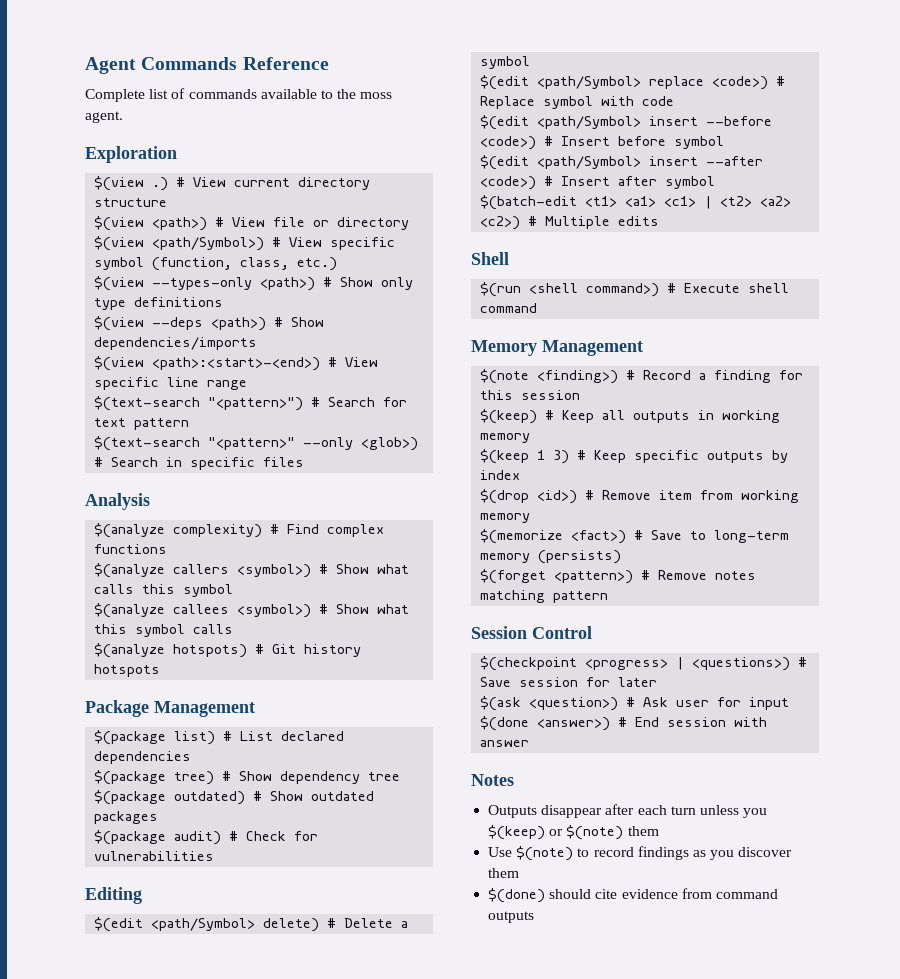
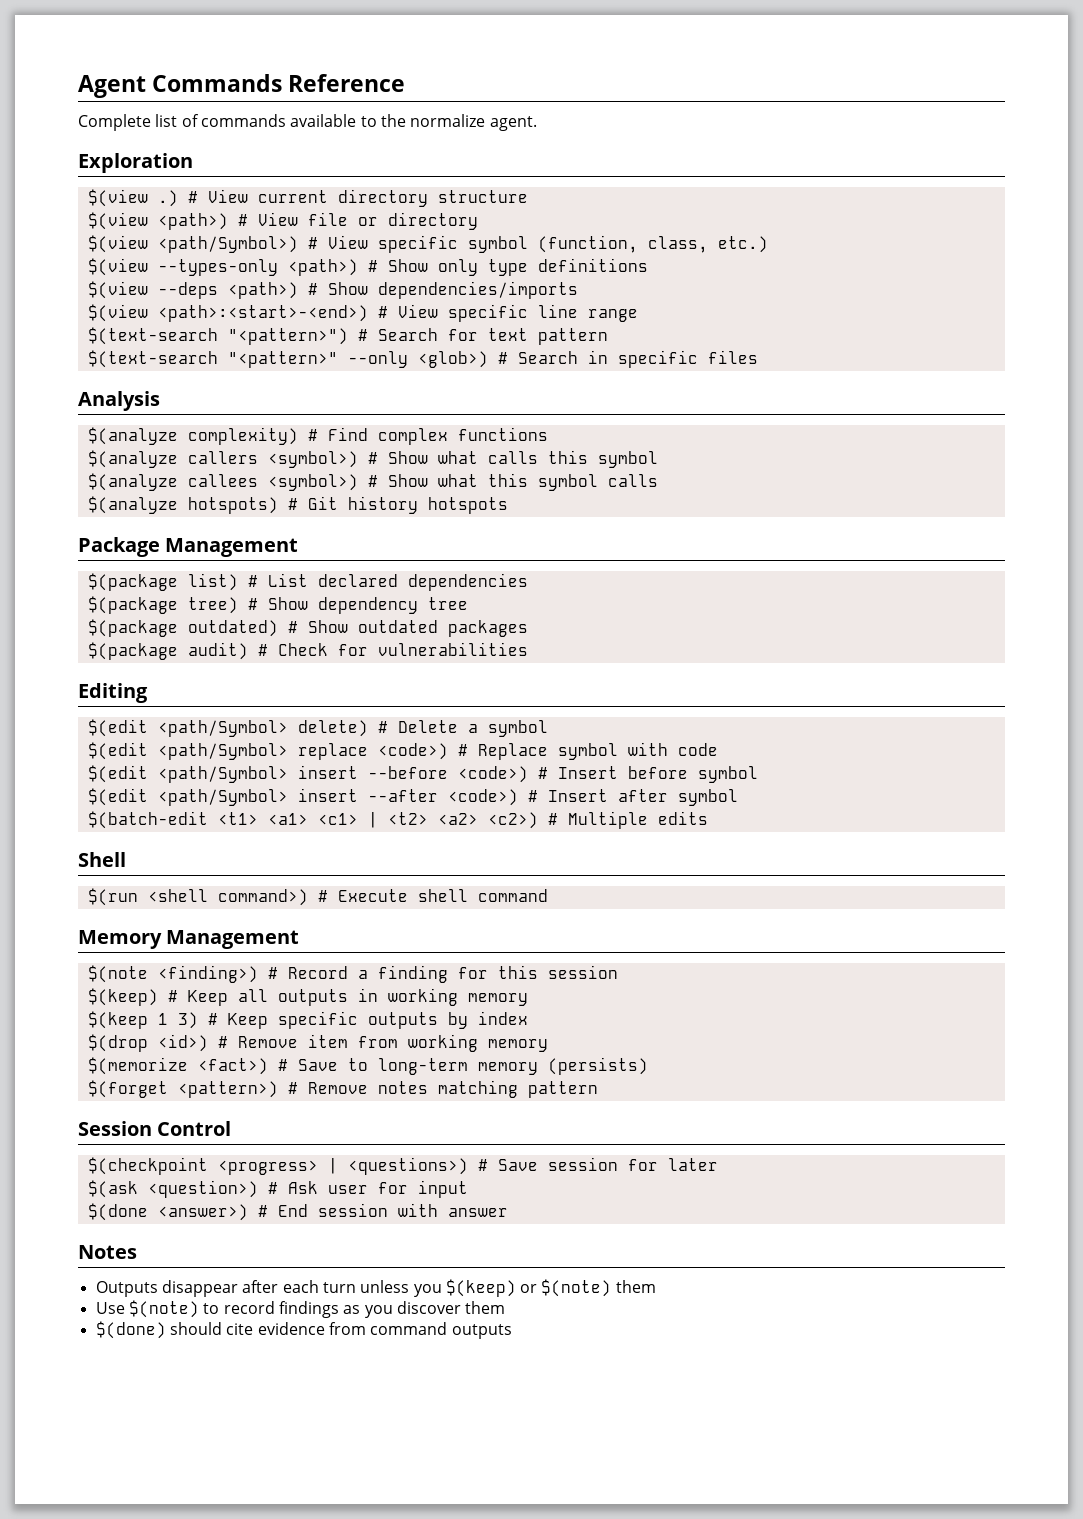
- Complete list of commands available to the moss agent.
+ Complete list of commands available to the normalize agent.

